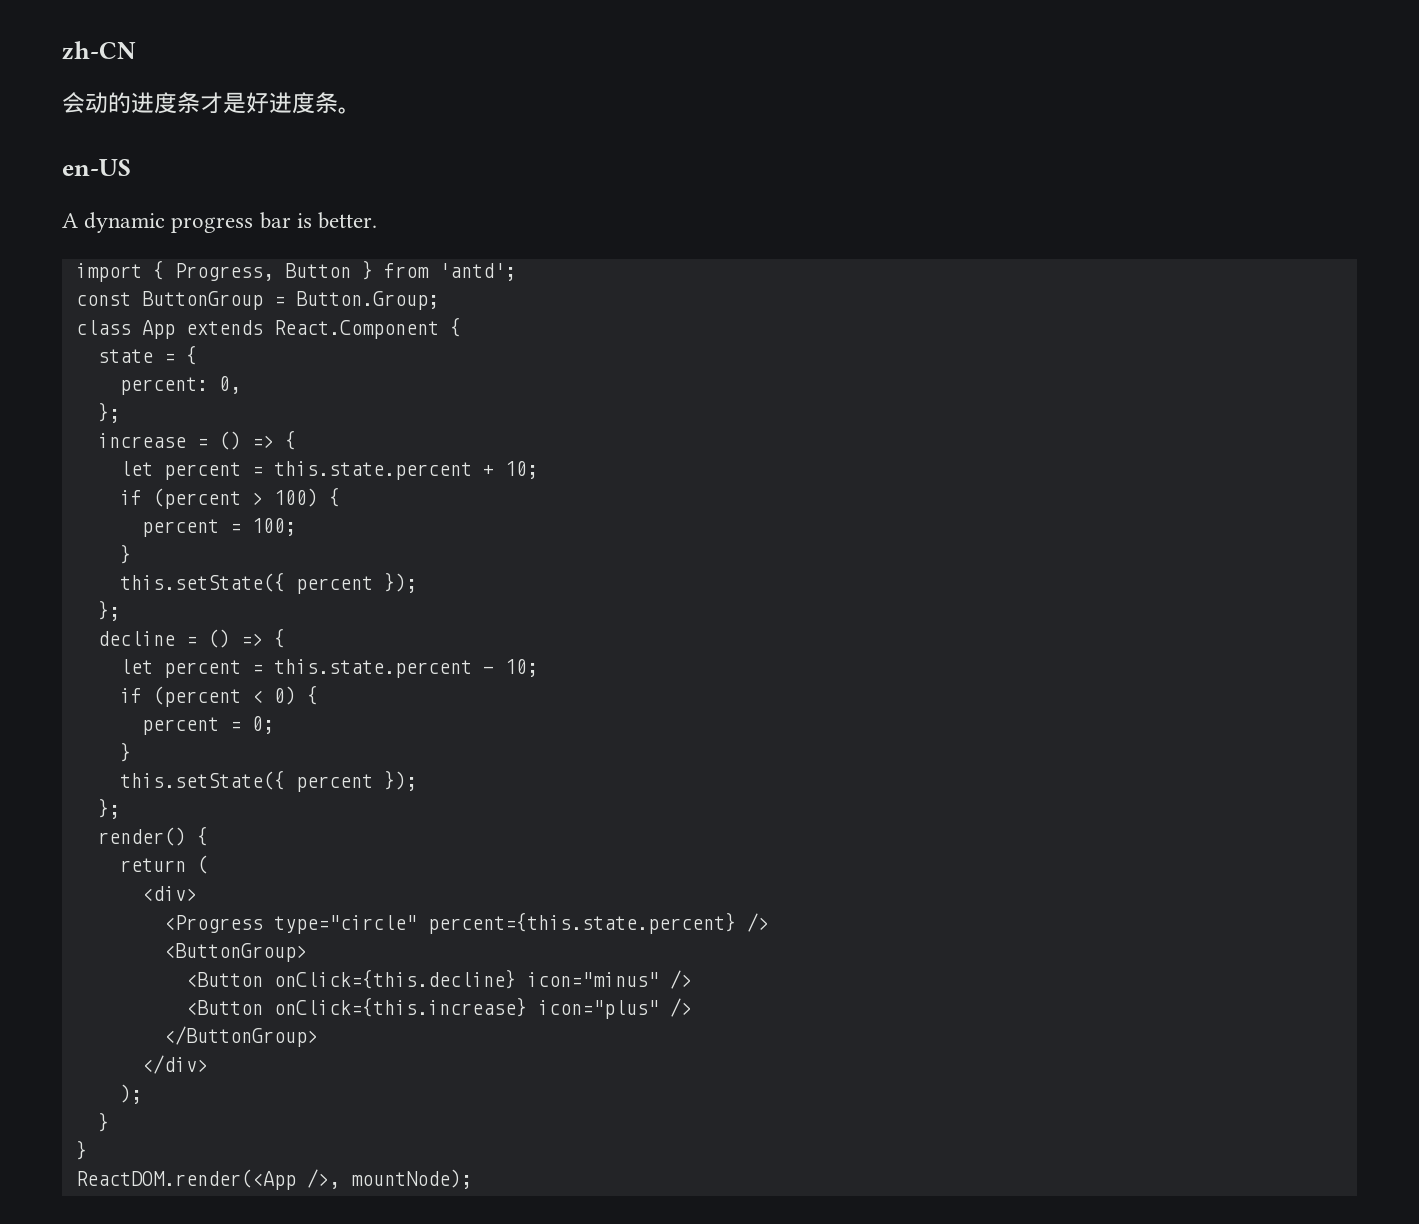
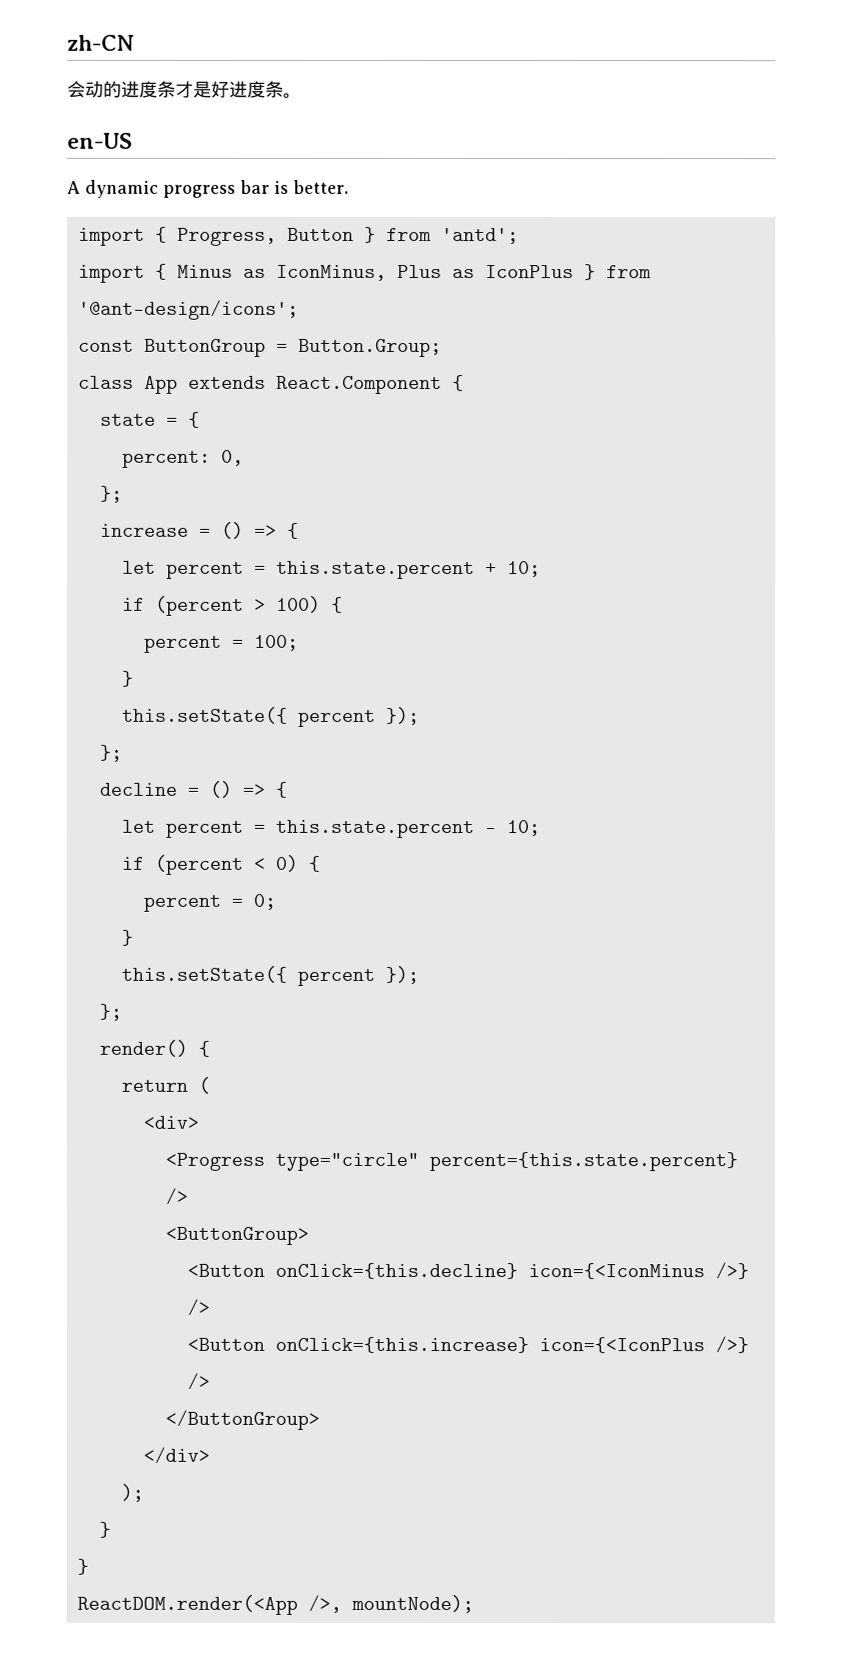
+ import { Minus as IconMinus, Plus as IconPlus } from '@ant-design/icons';
- <Button onClick={this.decline} icon="minus" />
+ <Button onClick={this.decline} icon={<IconMinus />} />
- <Button onClick={this.increase} icon="plus" />
+ <Button onClick={this.increase} icon={<IconPlus />} />

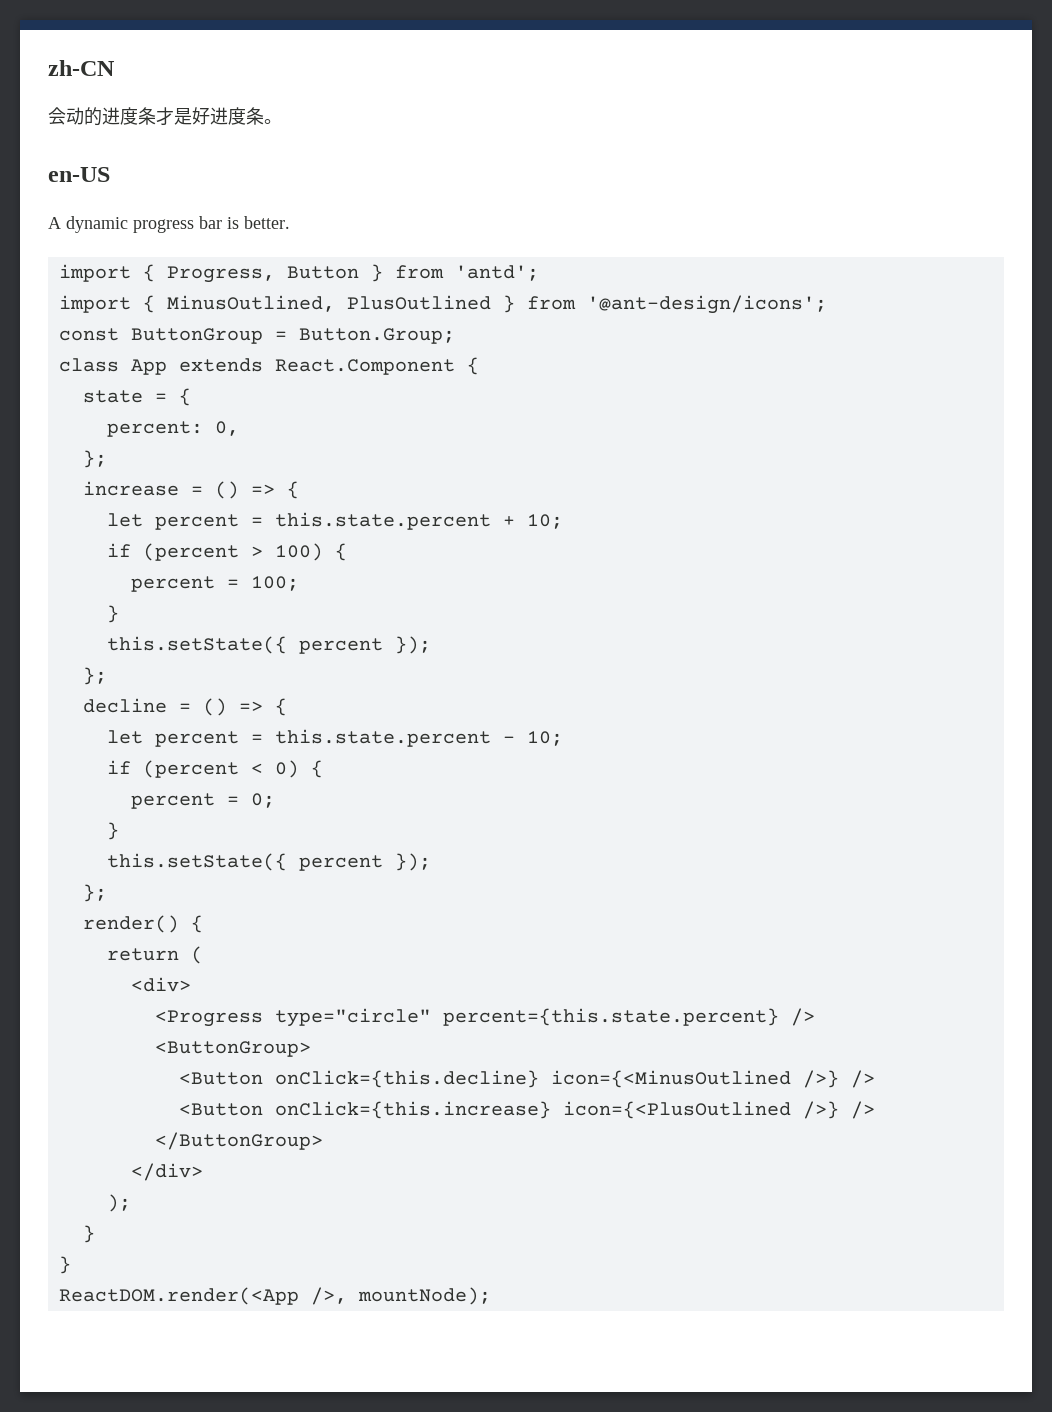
- import { Minus as IconMinus, Plus as IconPlus } from '@ant-design/icons';
+ import { MinusOutlined, PlusOutlined } from '@ant-design/icons';
- <Button onClick={this.decline} icon={<IconMinus />} />
+ <Button onClick={this.decline} icon={<MinusOutlined />} />
- <Button onClick={this.increase} icon={<IconPlus />} />
+ <Button onClick={this.increase} icon={<PlusOutlined />} />

